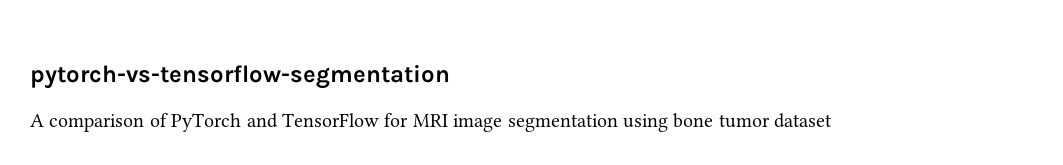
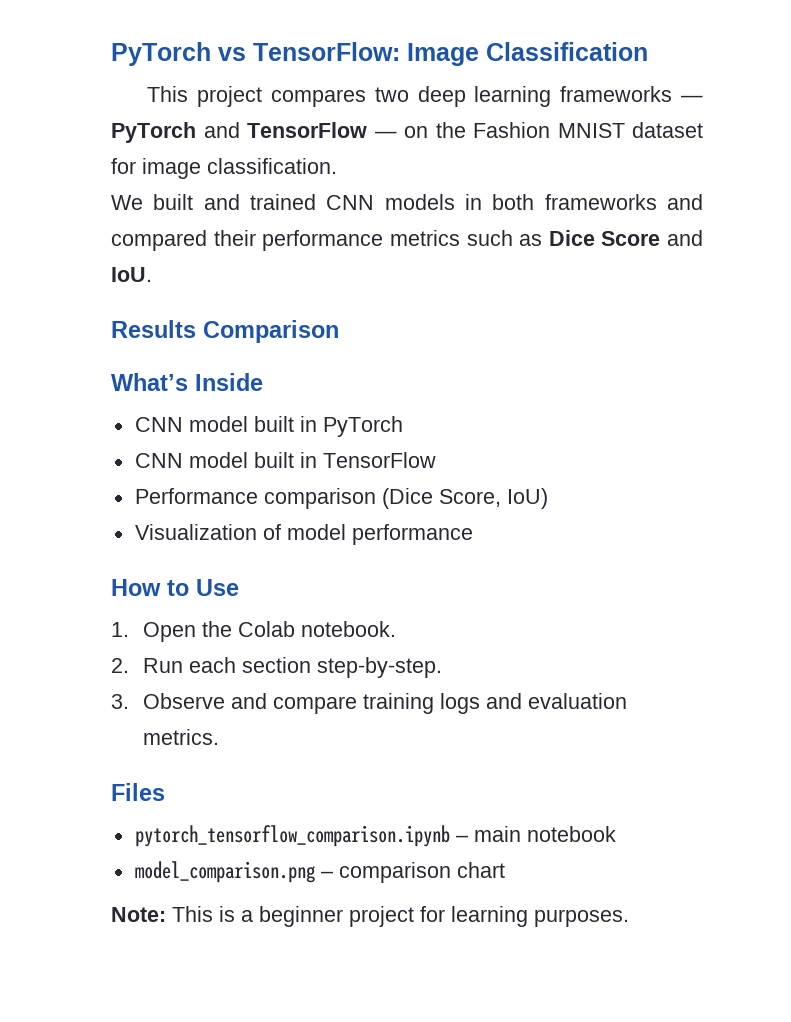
- pytorch-vs-tensorflow-segmentation
- A comparison of PyTorch and TensorFlow for MRI image segmentation using bone tumor dataset
+ PyTorch vs TensorFlow: Image Classification
+ This project compares two deep learning frameworks — PyTorch and TensorFlow — on the Fashion MNIST dataset for image classification.
+ We built and trained CNN models in both frameworks and compared their performance metrics such as Dice Score and IoU.
+ Results Comparison
+ What’s Inside
+ CNN model built in PyTorch
+ CNN model built in TensorFlow
+ Performance comparison (Dice Score, IoU)
+ Visualization of model performance
+ How to Use
+ 1. Open the Colab notebook.
+ 2. Run each section step-by-step.
+ 3. Observe and compare training logs and evaluation metrics.
+ Files
+ pytorch_tensorflow_comparison.ipynb – main notebook
+ model_comparison.png – comparison chart
+ Note: This is a beginner project for learning purposes.

